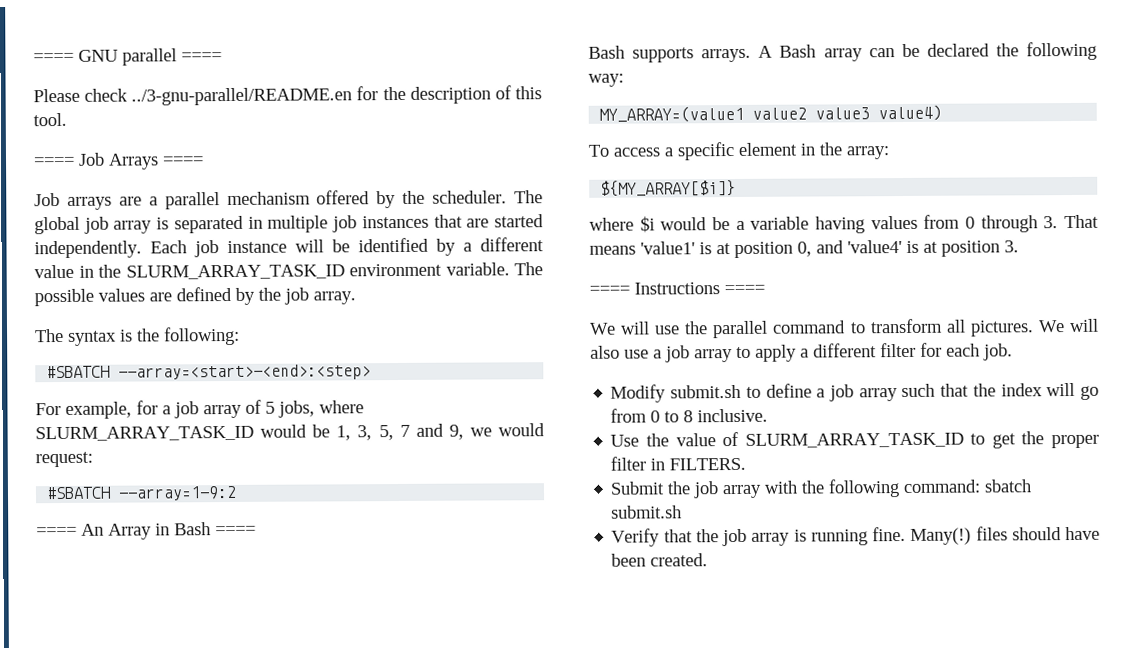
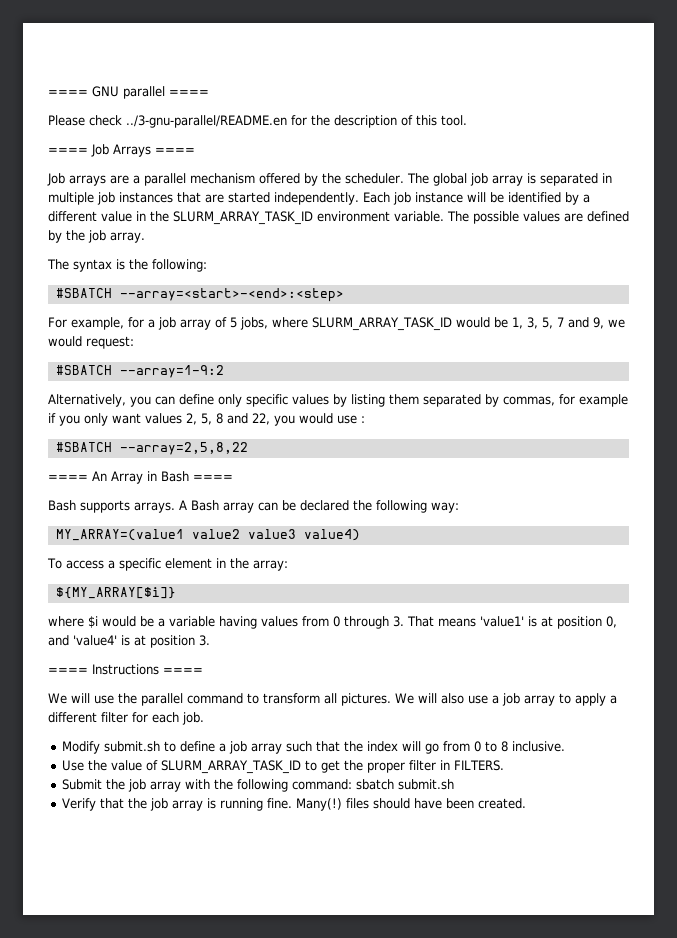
+ Alternatively, you can define only specific values by listing them separated by commas, for example if you only want values 2, 5, 8 and 22, you would use :
+ #SBATCH --array=2,5,8,22

